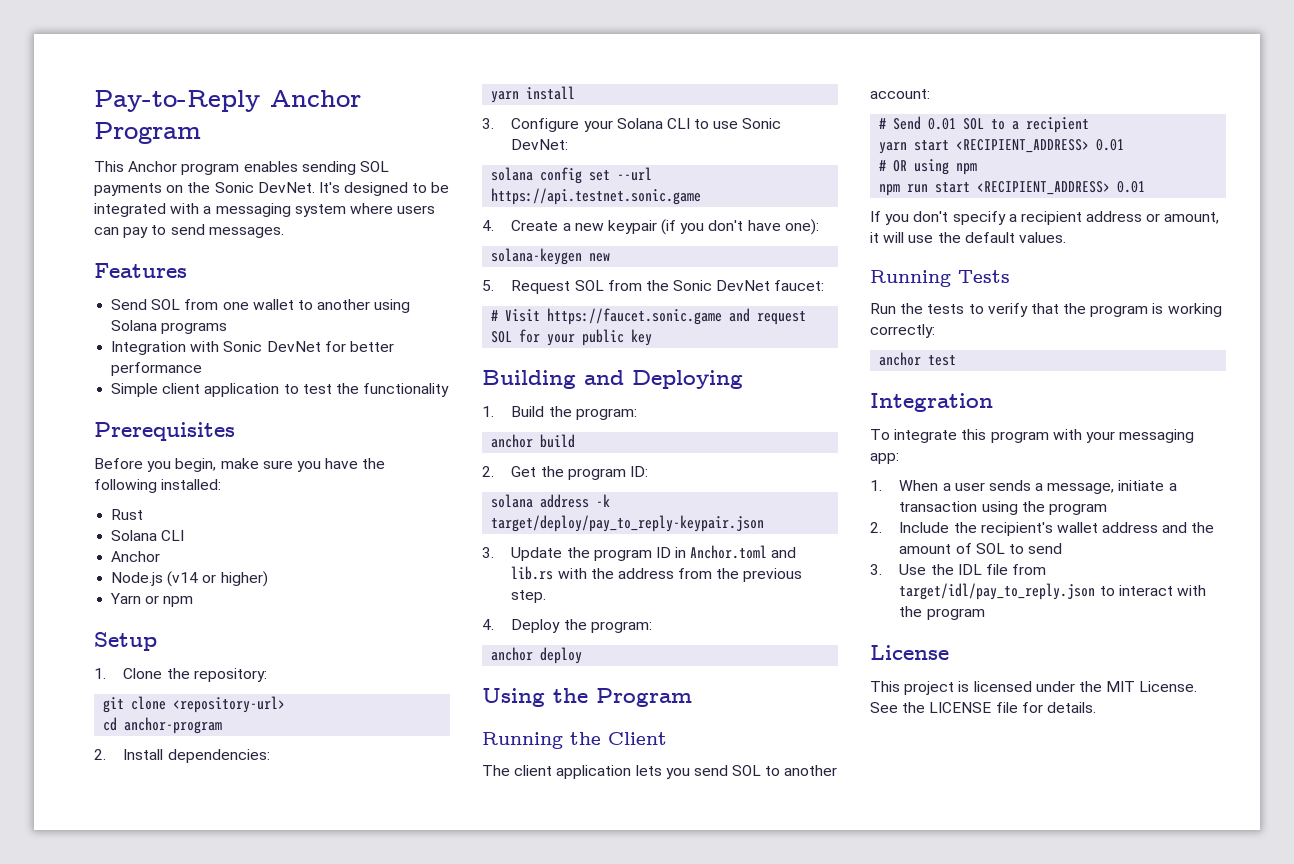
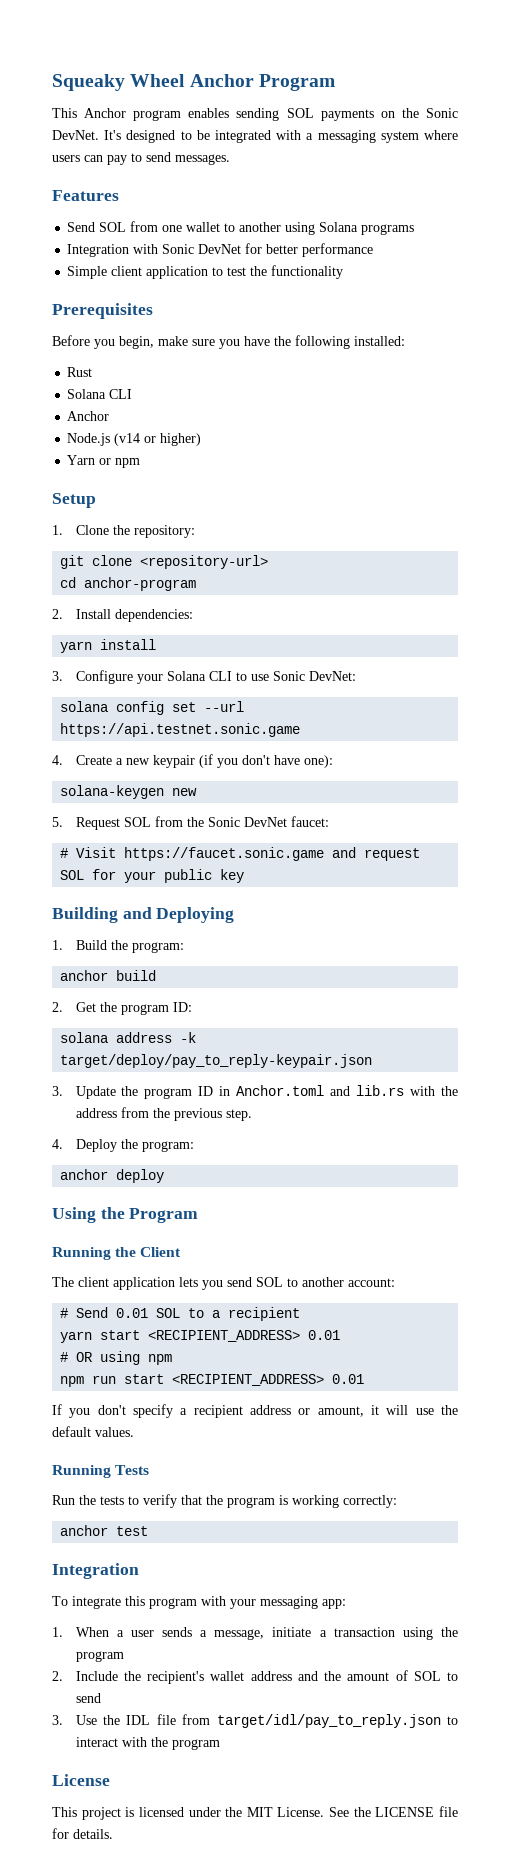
- Pay-to-Reply Anchor Program
+ Squeaky Wheel Anchor Program

